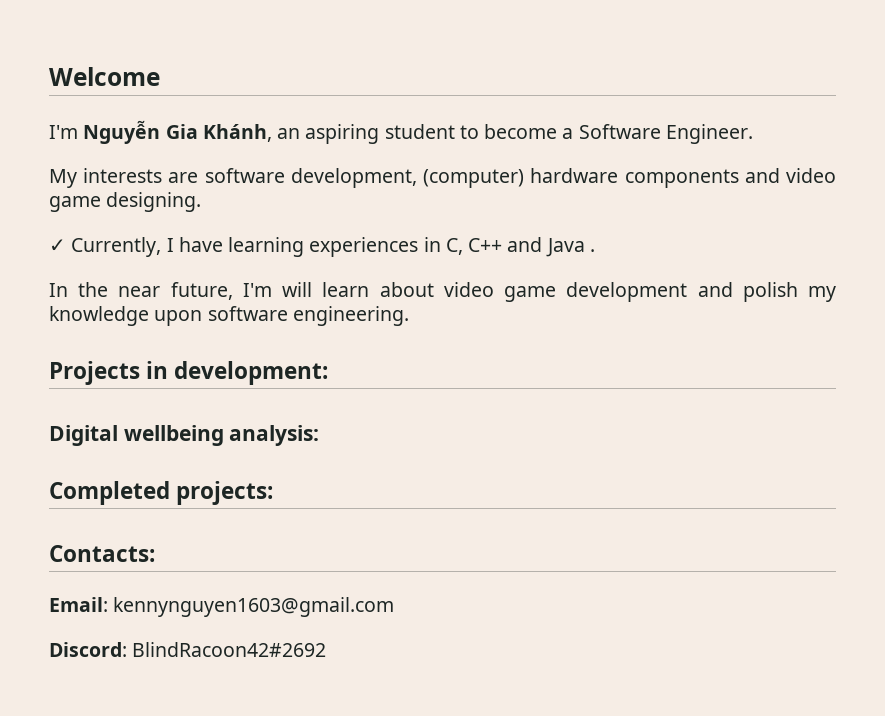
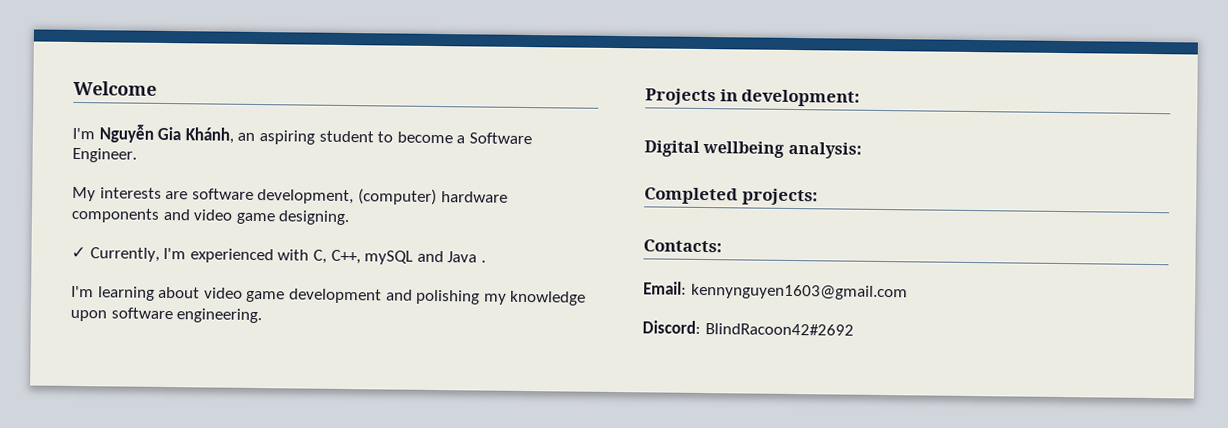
- ✓ Currently, I have learning experiences in C, C++ and Java .
- In the near future, I'm will learn about video game development and polish my knowledge upon software engineering.
+ ✓ Currently, I'm experienced with C, C++, mySQL and Java .
+ I'm learning about video game development and polishing my knowledge upon software engineering.

